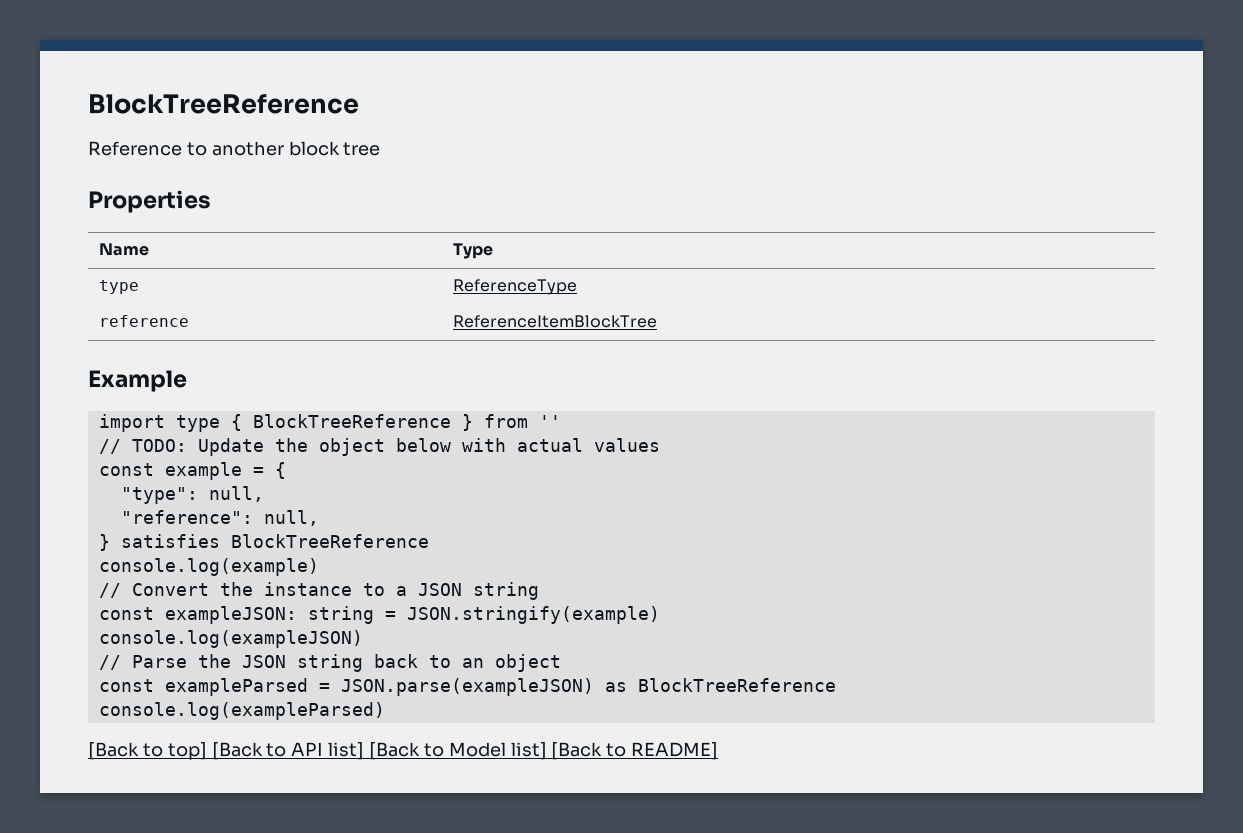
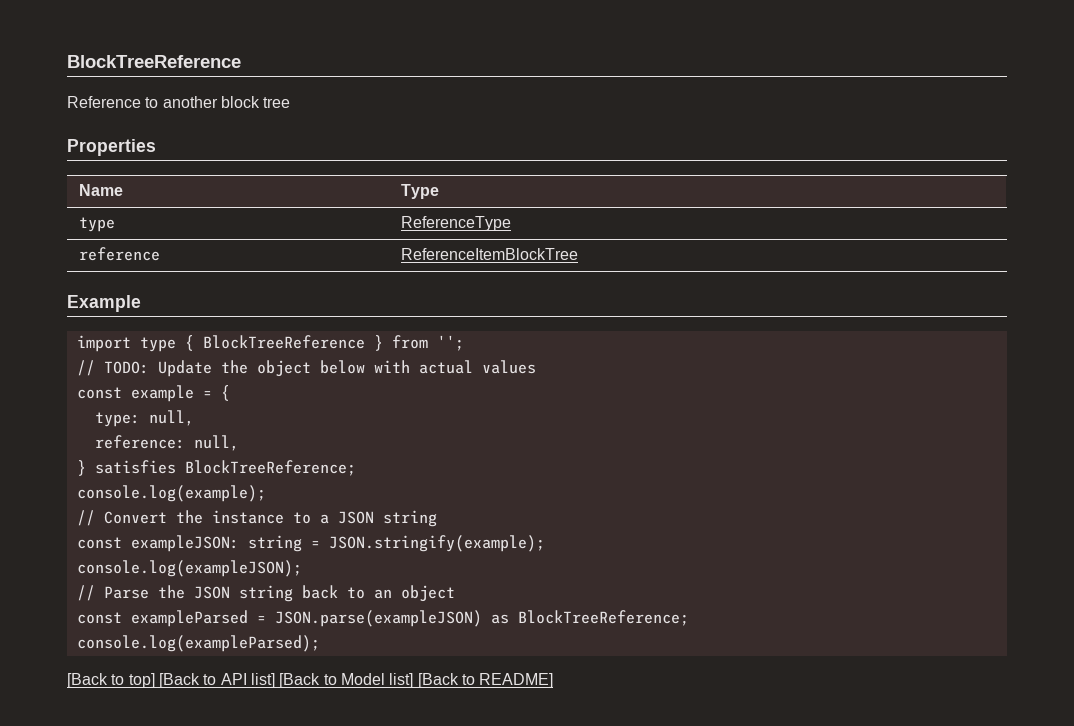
- import type { BlockTreeReference } from ''
+ import type { BlockTreeReference } from '';
- "type": null,
- "reference": null,
+ type: null,
+ reference: null,
- } satisfies BlockTreeReference
- console.log(example)
+ } satisfies BlockTreeReference;
+ console.log(example);
- const exampleJSON: string = JSON.stringify(example)
- console.log(exampleJSON)
+ const exampleJSON: string = JSON.stringify(example);
+ console.log(exampleJSON);
- const exampleParsed = JSON.parse(exampleJSON) as BlockTreeReference
- console.log(exampleParsed)
+ const exampleParsed = JSON.parse(exampleJSON) as BlockTreeReference;
+ console.log(exampleParsed);

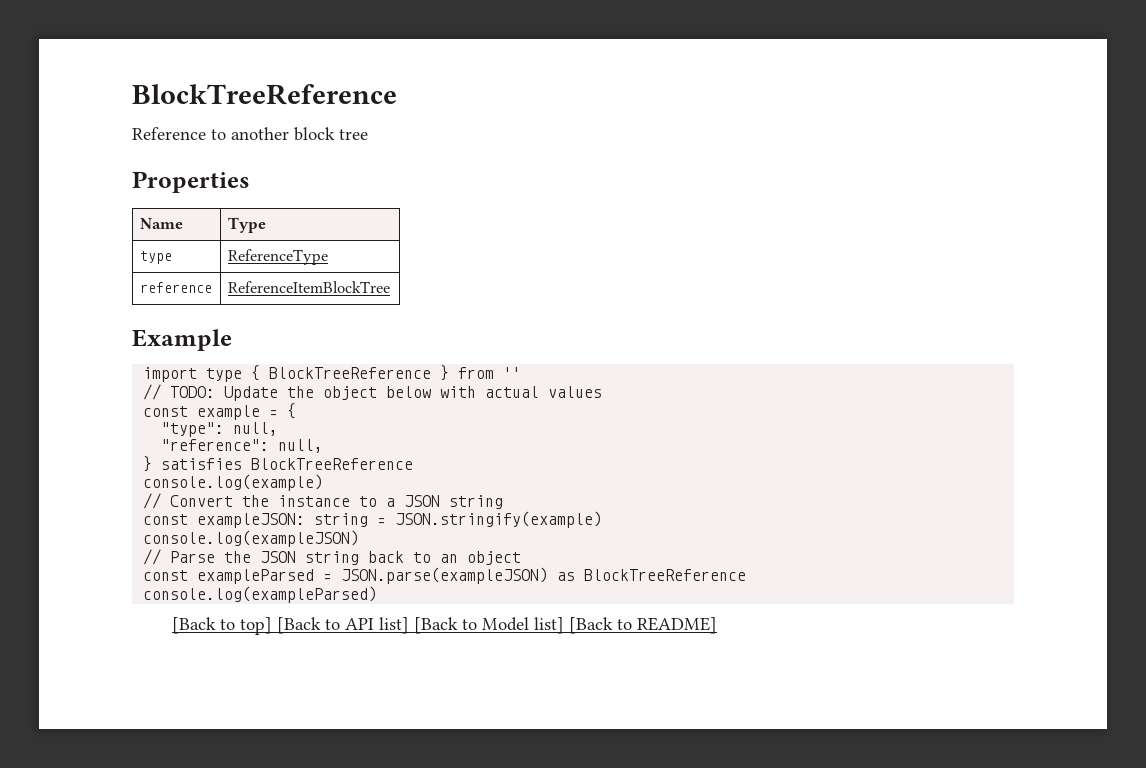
- import type { BlockTreeReference } from '';
+ import type { BlockTreeReference } from ''
- type: null,
- reference: null,
+ "type": null,
+ "reference": null,
- } satisfies BlockTreeReference;
- console.log(example);
+ } satisfies BlockTreeReference
+ console.log(example)
- const exampleJSON: string = JSON.stringify(example);
- console.log(exampleJSON);
+ const exampleJSON: string = JSON.stringify(example)
+ console.log(exampleJSON)
- const exampleParsed = JSON.parse(exampleJSON) as BlockTreeReference;
- console.log(exampleParsed);
+ const exampleParsed = JSON.parse(exampleJSON) as BlockTreeReference
+ console.log(exampleParsed)

